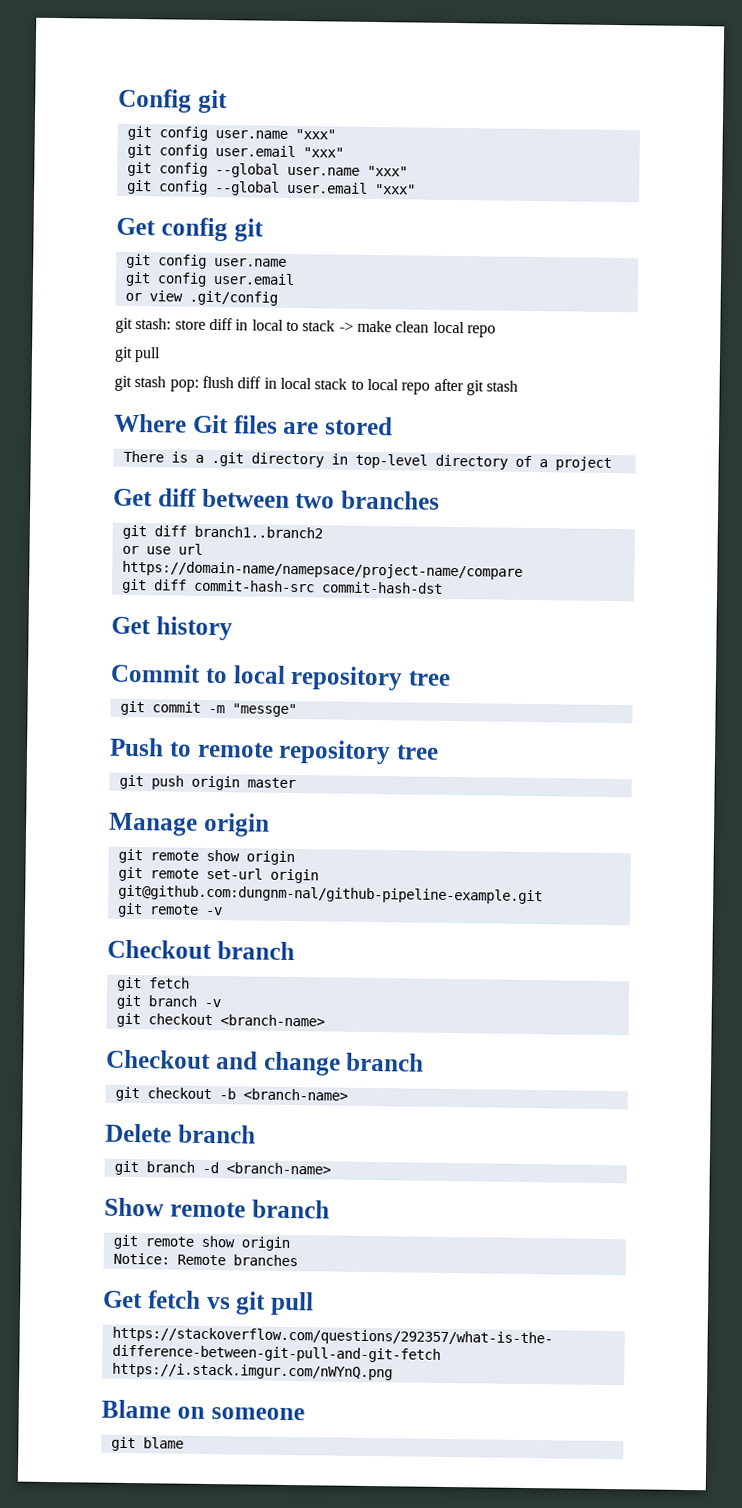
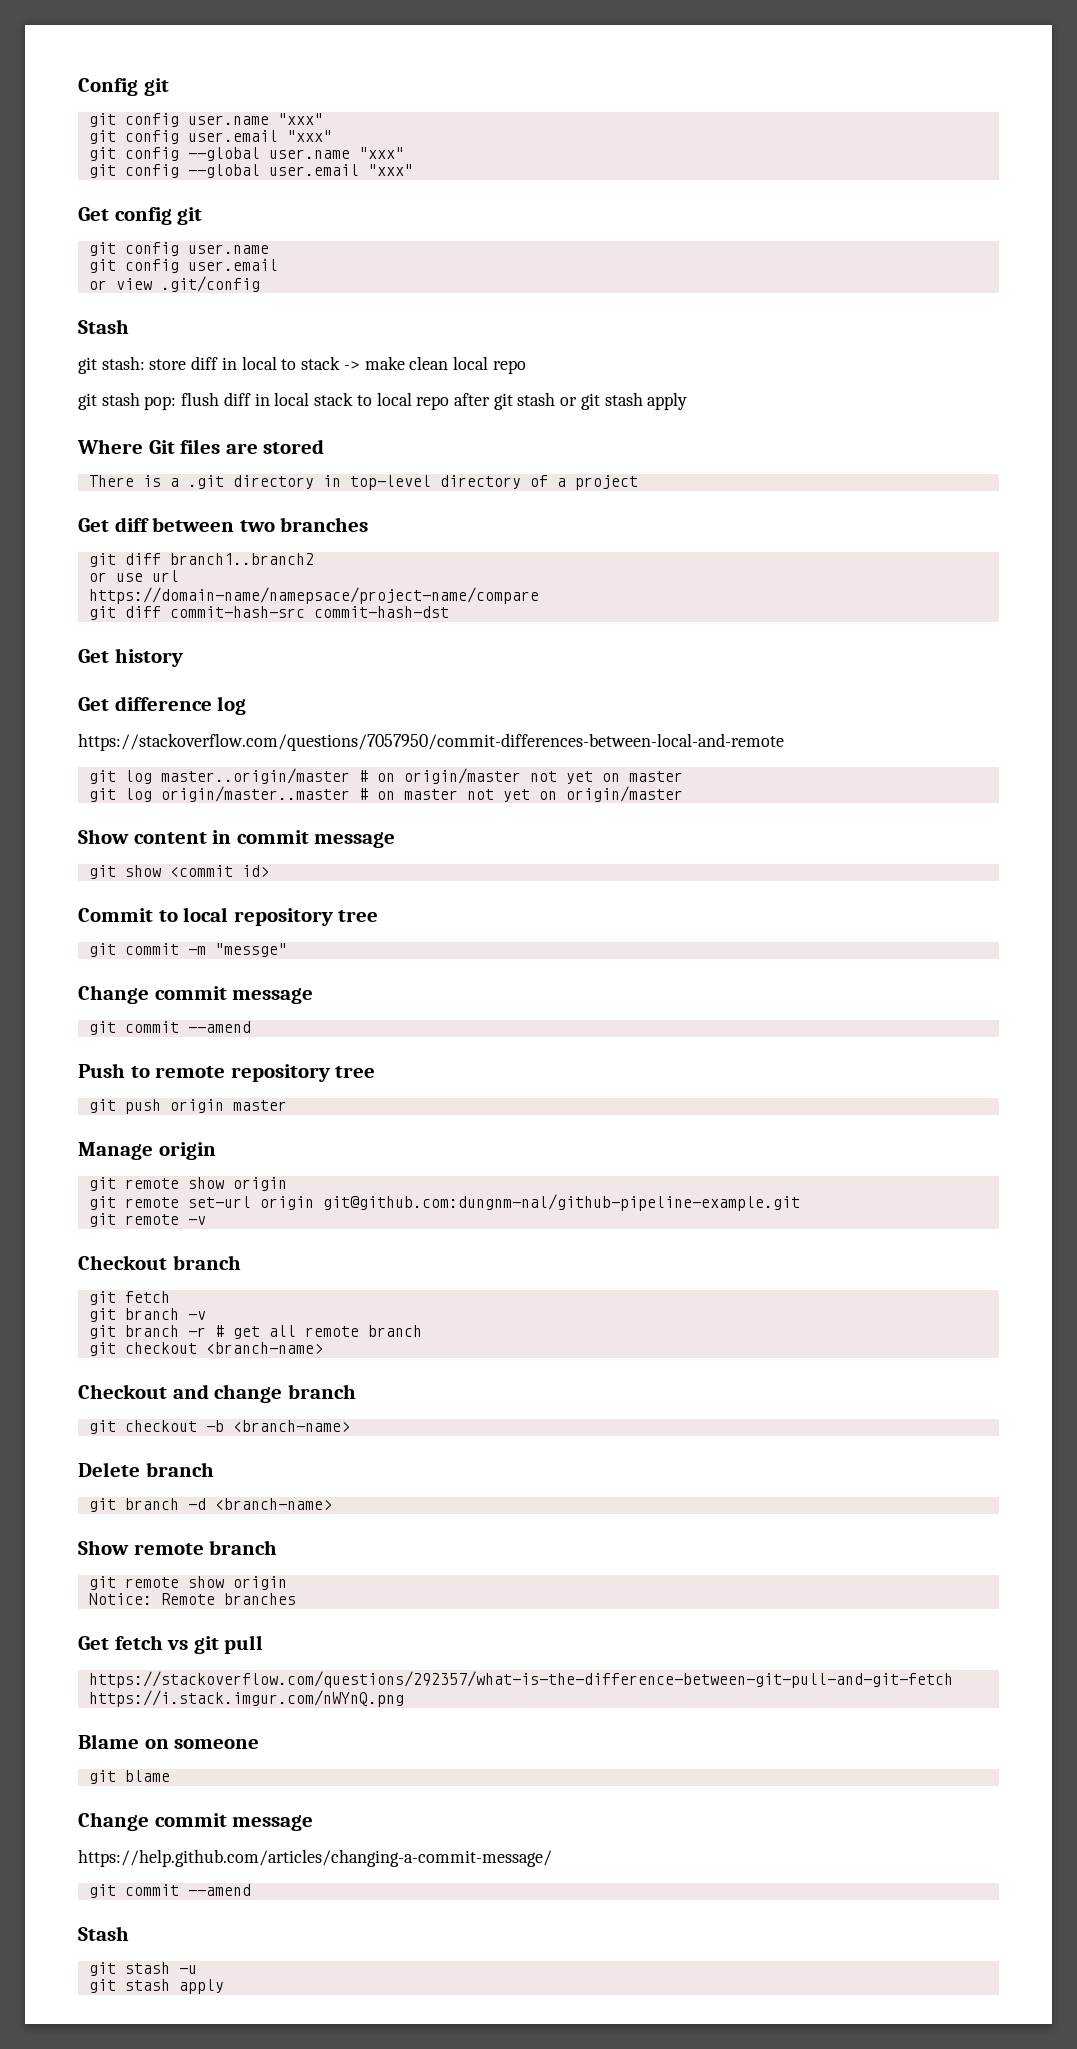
  or view .git/config
+ Stash
  git stash: store diff in local to stack -> make clean local repo
- git pull
- git stash pop: flush diff in local stack to local repo after git stash
+ git stash pop: flush diff in local stack to local repo after git stash or git stash apply
+ Get difference log
+ https://stackoverflow.com/questions/7057950/commit-differences-between-local-and-remote
+ git log master..origin/master # on origin/master not yet on master
+ git log origin/master..master # on master not yet on origin/master
+ Show content in commit message
+ git show <commit id>
  git commit -m "messge"
+ Change commit message
+ git commit --amend
+ git branch -r # get all remote branch
  git blame
+ Change commit message
+ https://help.github.com/articles/changing-a-commit-message/
+ git commit --amend
+ Stash
+ git stash -u
+ git stash apply

